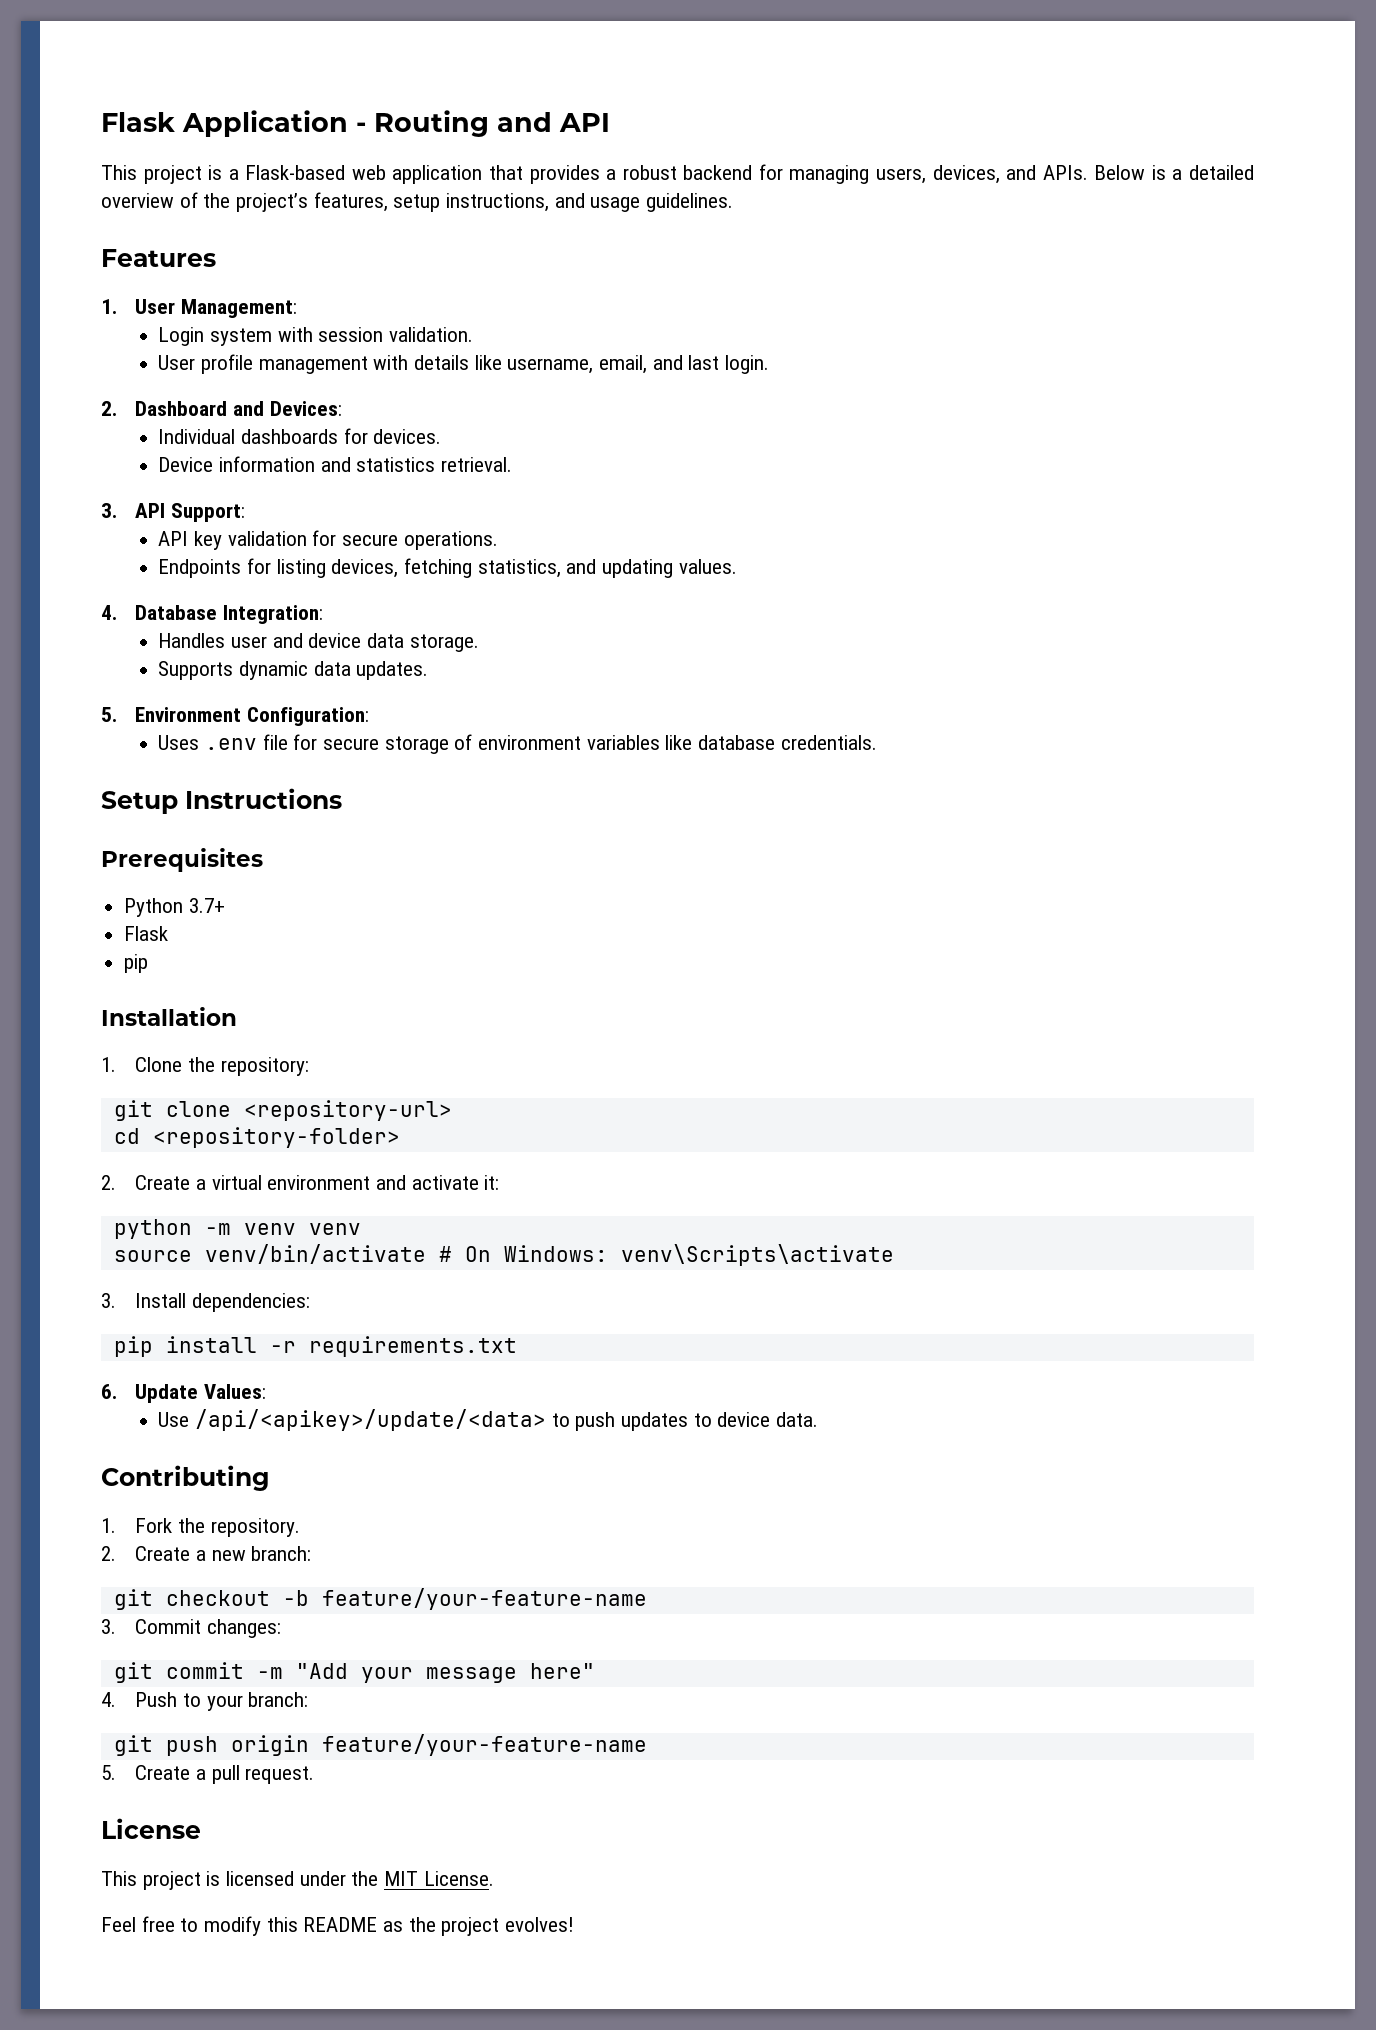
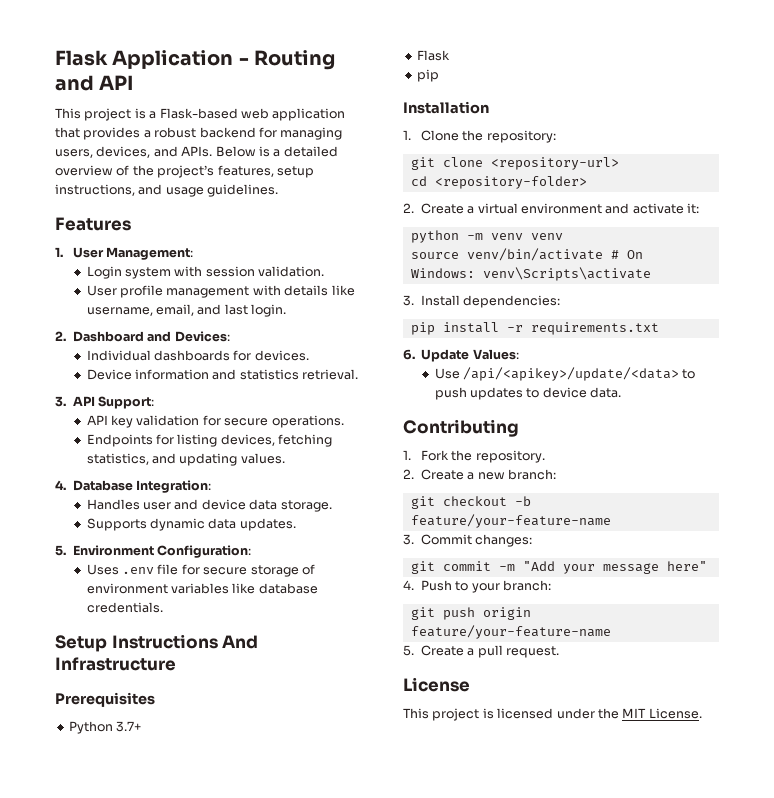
- Setup Instructions
+ Setup Instructions And Infrastructure
- Feel free to modify this README as the project evolves!

